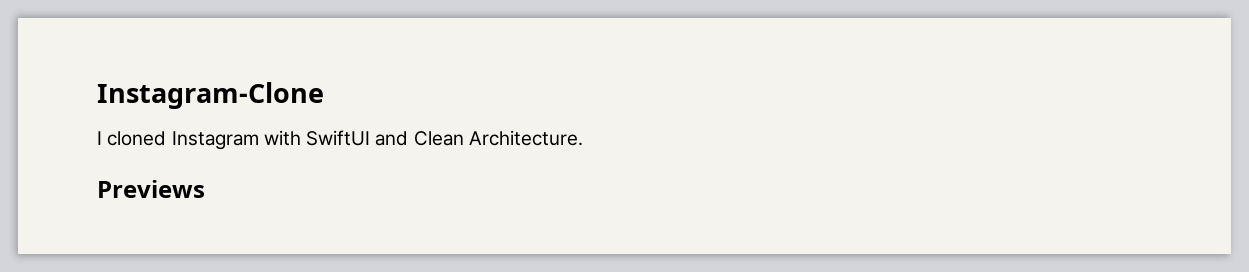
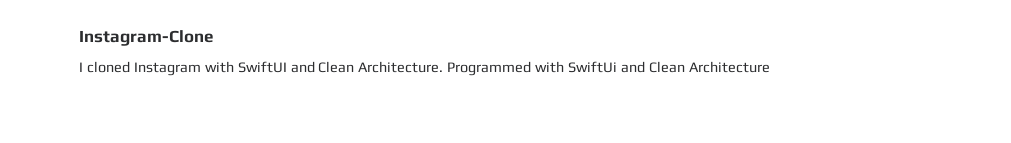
- I cloned Instagram with SwiftUI and Clean Architecture.
- Previews
+ I cloned Instagram with SwiftUI and Clean Architecture. Programmed with SwiftUi and Clean Architecture

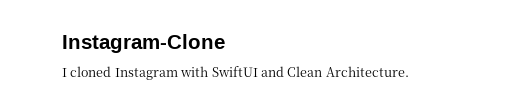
- Programmed with SwiftUi and Clean Architecture

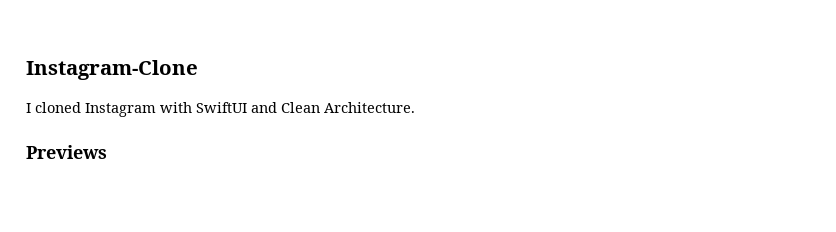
+ Previews

